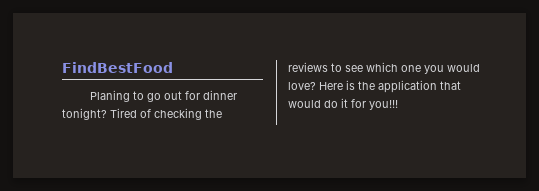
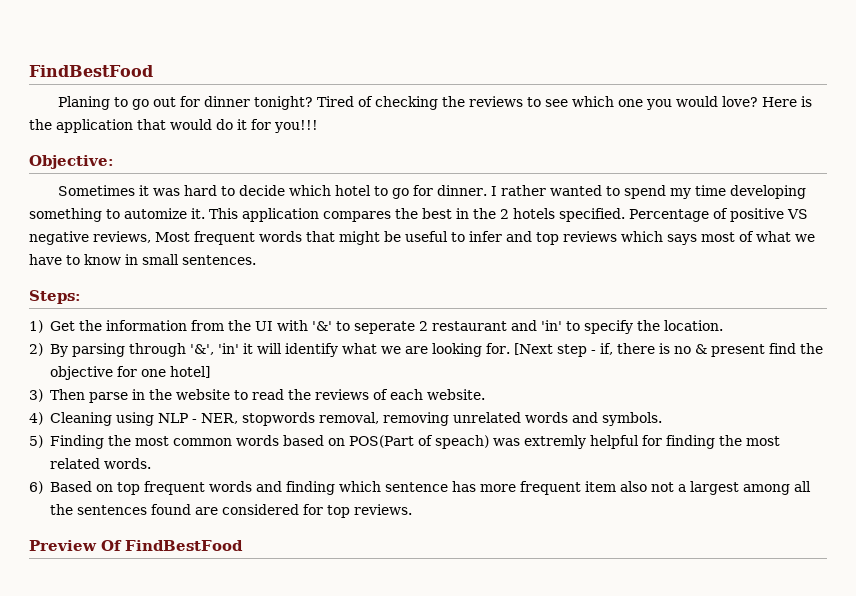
+ Objective:
+ Sometimes it was hard to decide which hotel to go for dinner. I rather wanted to spend my time developing something to automize it. This application compares the best in the 2 hotels specified. Percentage of positive VS negative reviews, Most frequent words that might be useful to infer and top reviews which says most of what we have to know in small sentences.
+ Steps:
+ 1) Get the information from the UI with '&' to seperate 2 restaurant and 'in' to specify the location.
+ 2) By parsing through '&', 'in' it will identify what we are looking for. [Next step - if, there is no & present find the objective for one hotel]
+ 3) Then parse in the website to read the reviews of each website.
+ 4) Cleaning using NLP - NER, stopwords removal, removing unrelated words and symbols.
+ 5) Finding the most common words based on POS(Part of speach) was extremly helpful for finding the most related words.
+ 6) Based on top frequent words and finding which sentence has more frequent item also not a largest among all the sentences found are considered for top reviews.
+ Preview Of FindBestFood

